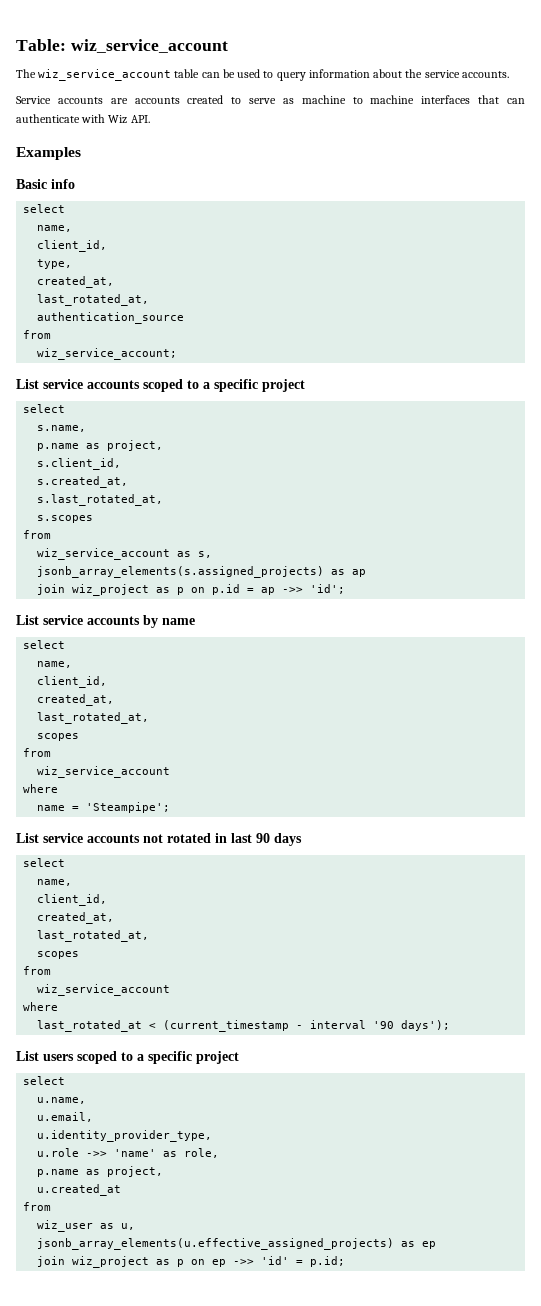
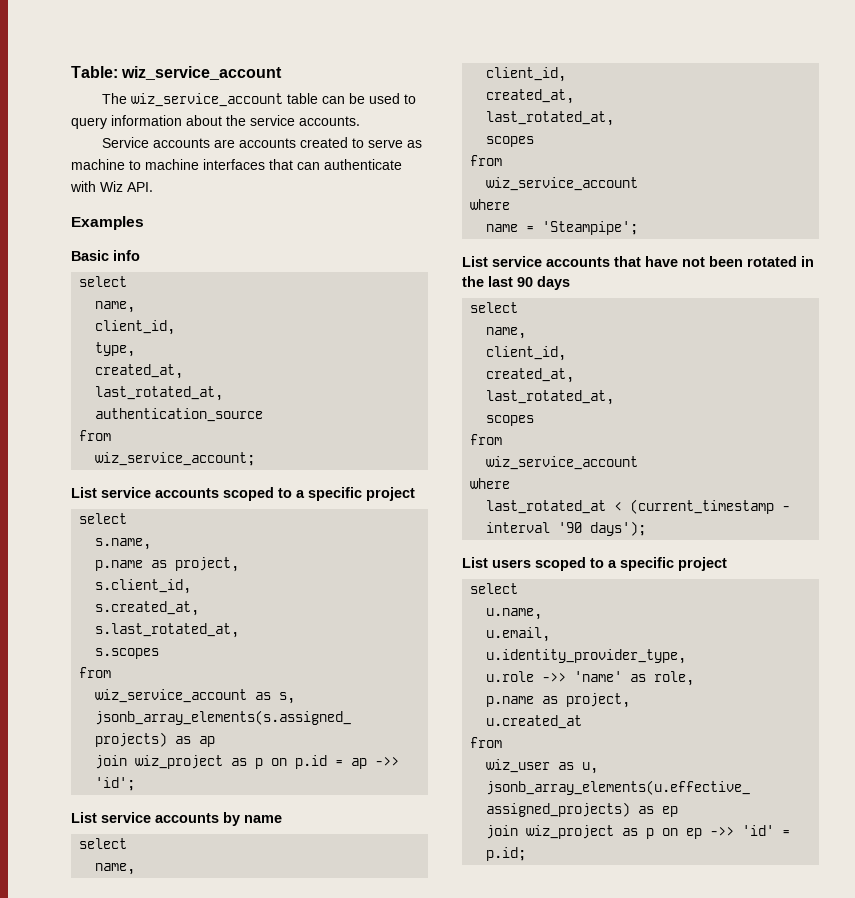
- List service accounts not rotated in last 90 days
+ List service accounts that have not been rotated in the last 90 days

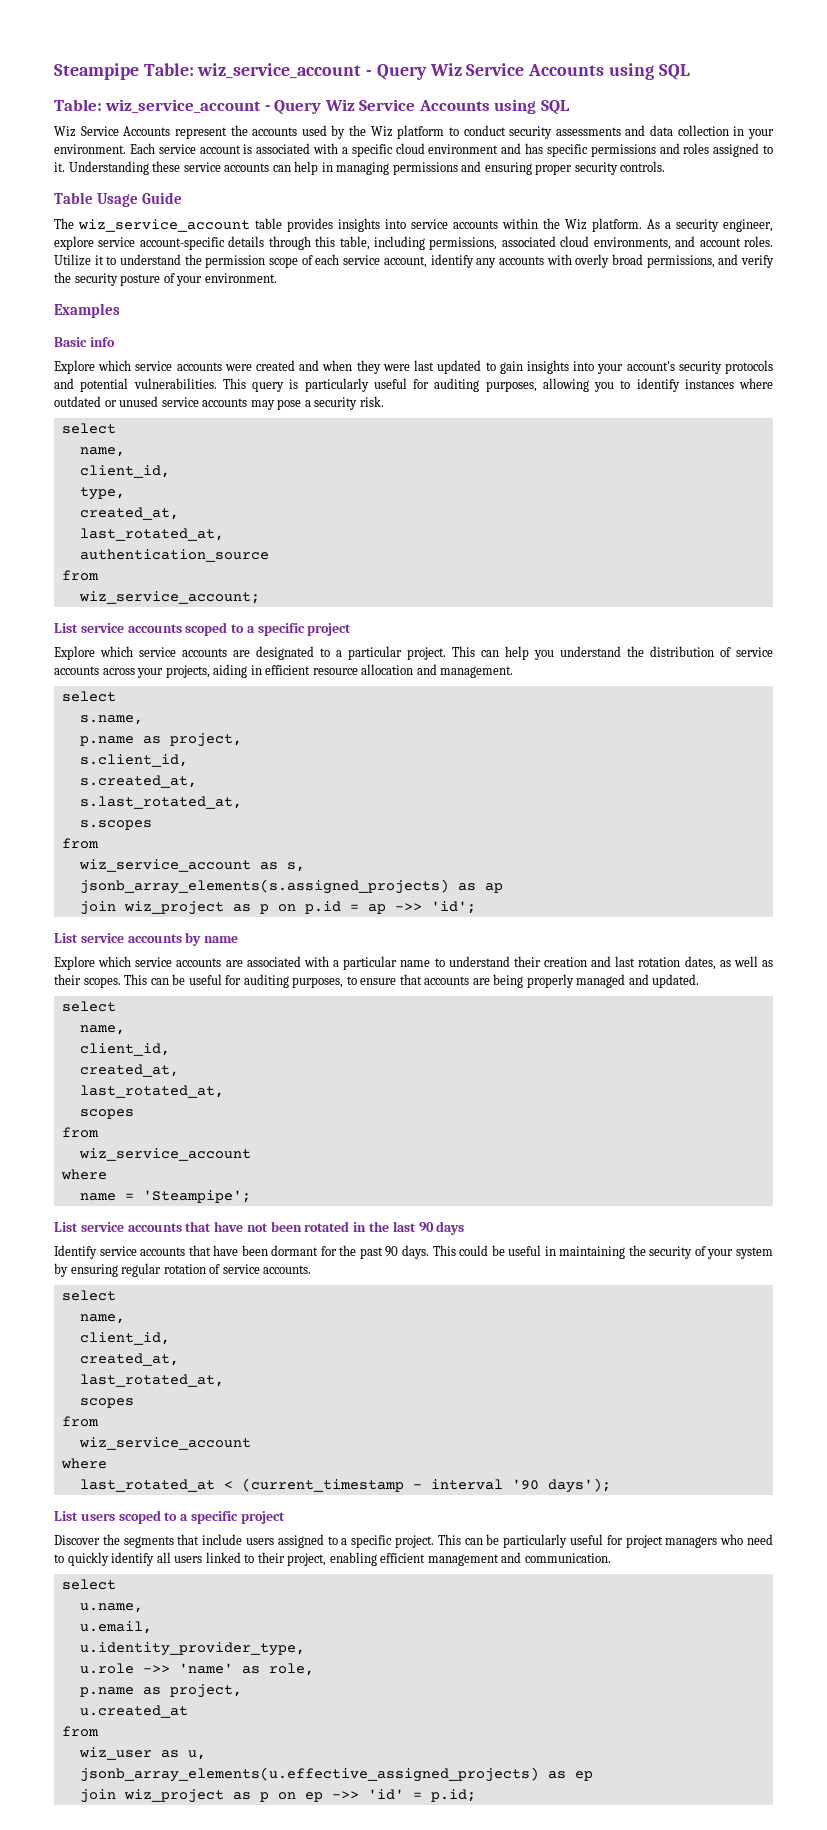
- Table: wiz_service_account
- The wiz_service_account table can be used to query information about the service accounts.
- Service accounts are accounts created to serve as machine to machine interfaces that can authenticate with Wiz API.
+ Steampipe Table: wiz_service_account - Query Wiz Service Accounts using SQL
+ Table: wiz_service_account - Query Wiz Service Accounts using SQL
+ Wiz Service Accounts represent the accounts used by the Wiz platform to conduct security assessments and data collection in your environment. Each service account is associated with a specific cloud environment and has specific permissions and roles assigned to it. Understanding these service accounts can help in managing permissions and ensuring proper security controls.
+ Table Usage Guide
+ The wiz_service_account table provides insights into service accounts within the Wiz platform. As a security engineer, explore service account-specific details through this table, including permissions, associated cloud environments, and account roles. Utilize it to understand the permission scope of each service account, identify any accounts with overly broad permissions, and verify the security posture of your environment.
  Examples
  Basic info
+ Explore which service accounts were created and when they were last updated to gain insights into your account's security protocols and potential vulnerabilities. This query is particularly useful for auditing purposes, allowing you to identify instances where outdated or unused service accounts may pose a security risk.
+ Explore which service accounts are designated to a particular project. This can help you understand the distribution of service accounts across your projects, aiding in efficient resource allocation and management.
+ Explore which service accounts are associated with a particular name to understand their creation and last rotation dates, as well as their scopes. This can be useful for auditing purposes, to ensure that accounts are being properly managed and updated.
+ Identify service accounts that have been dormant for the past 90 days. This could be useful in maintaining the security of your system by ensuring regular rotation of service accounts.
+ Discover the segments that include users assigned to a specific project. This can be particularly useful for project managers who need to quickly identify all users linked to their project, enabling efficient management and communication.

